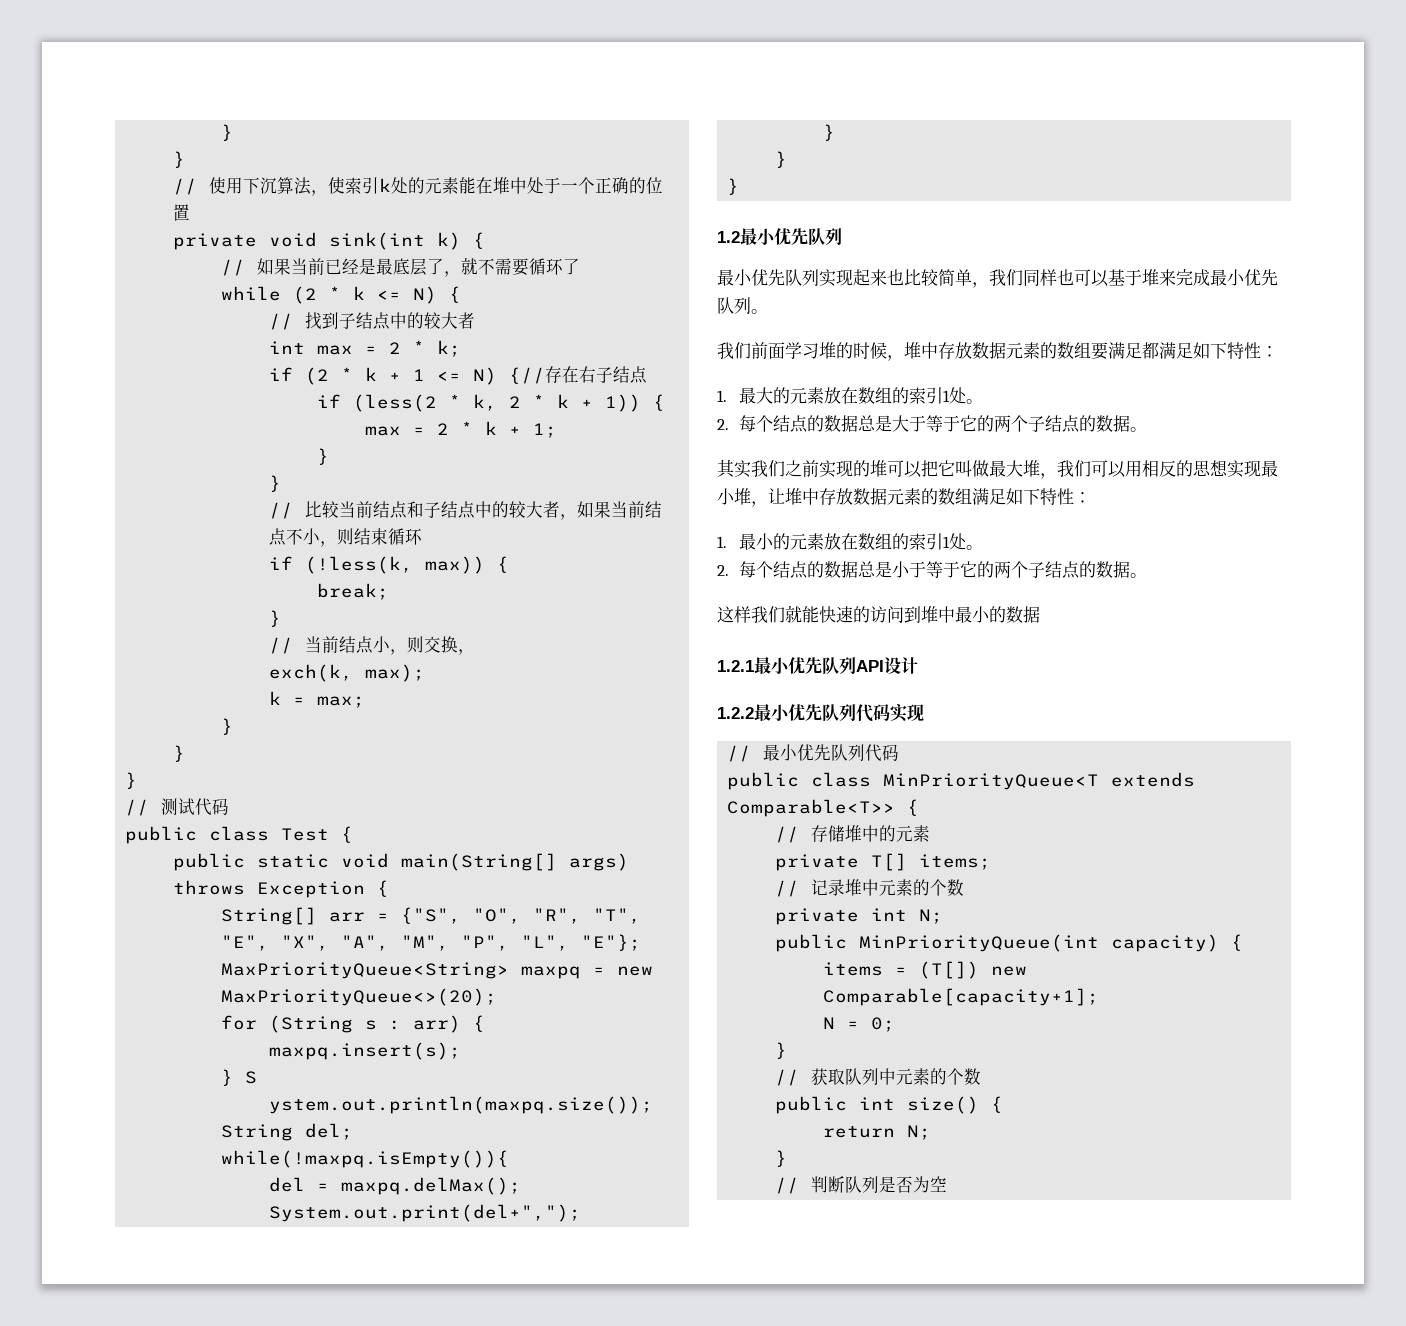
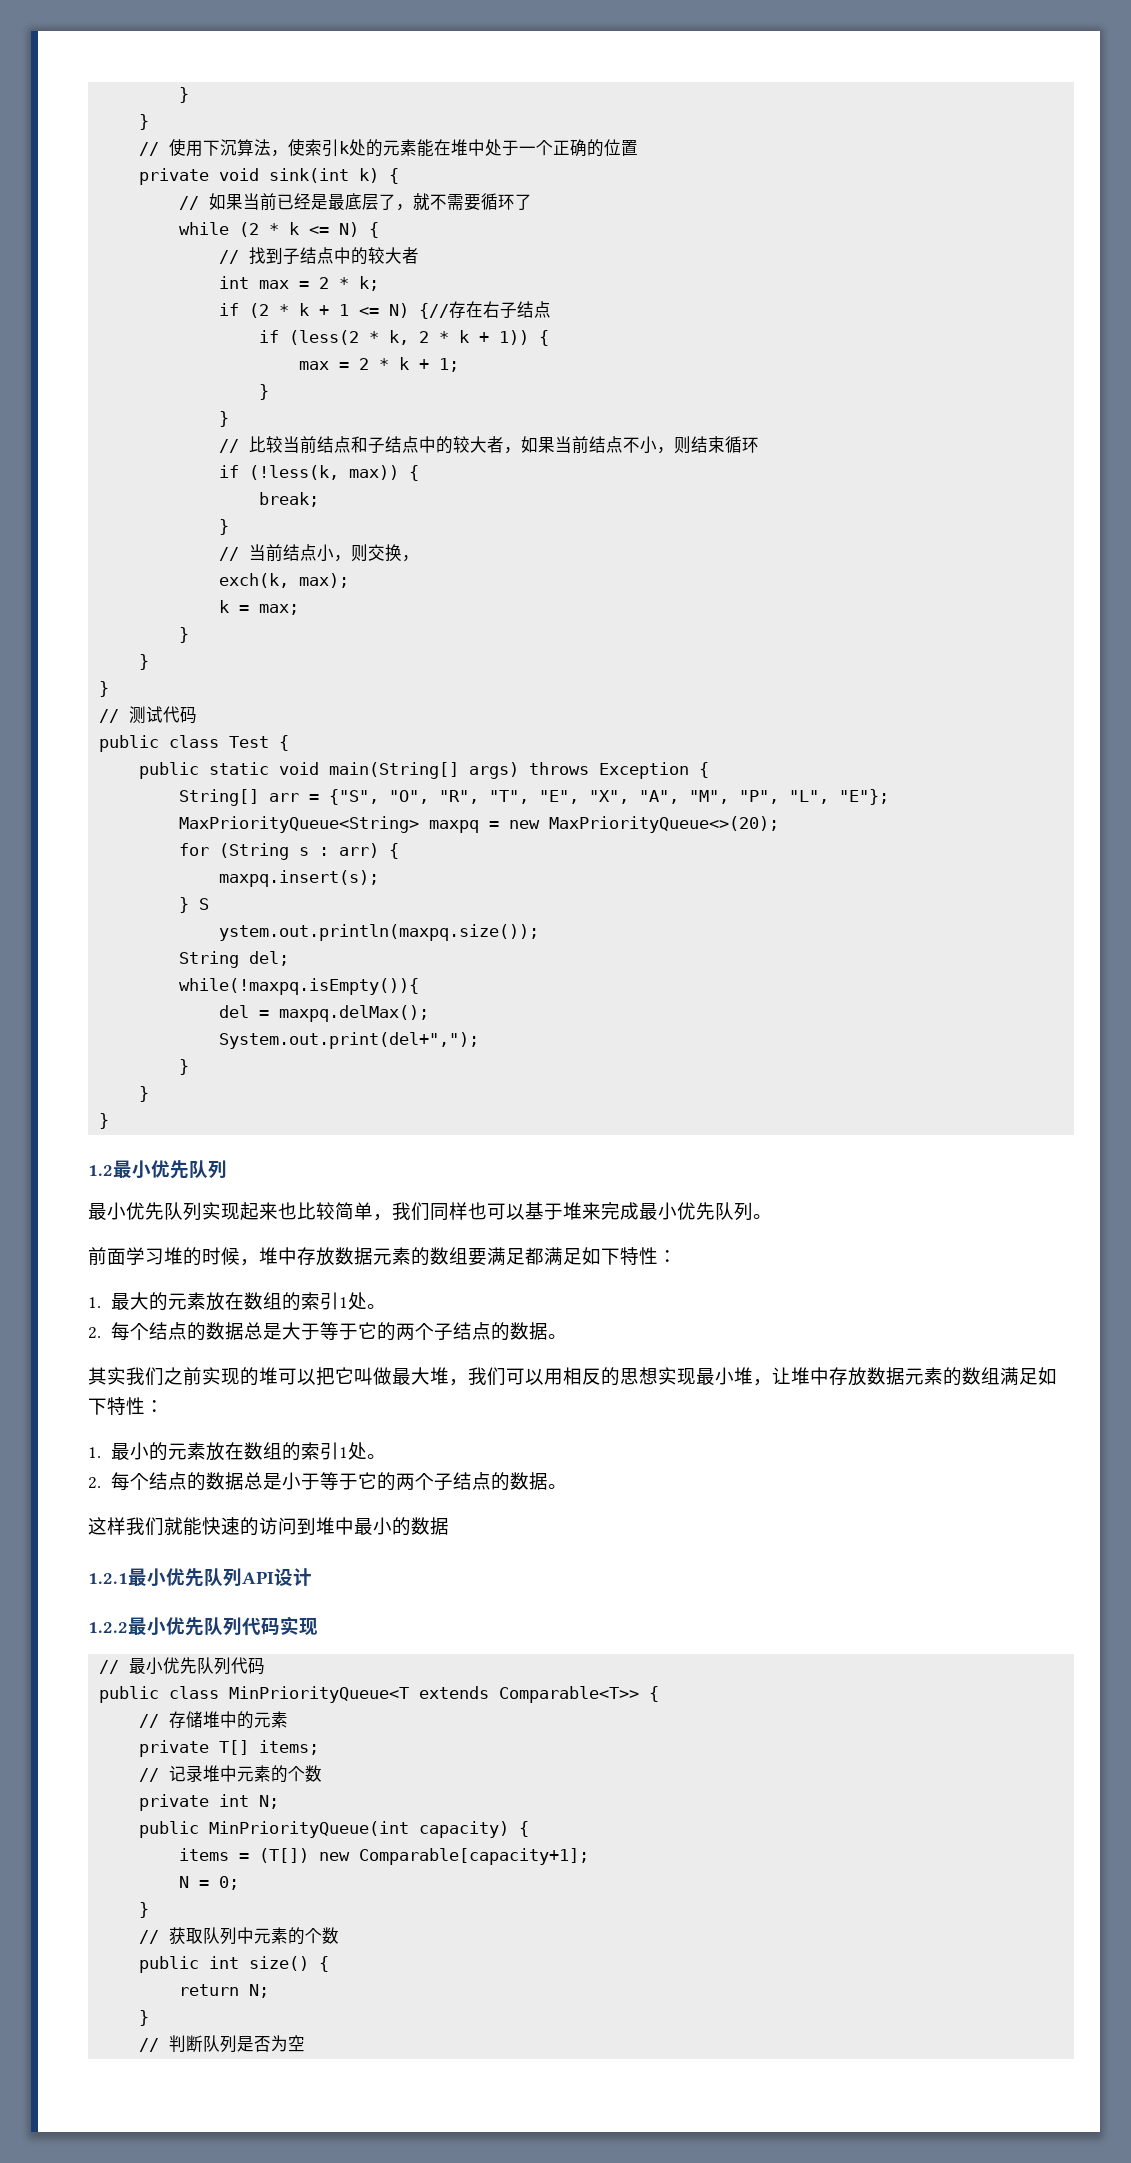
- 我们前面学习堆的时候，堆中存放数据元素的数组要满足都满足如下特性：
+ 前面学习堆的时候，堆中存放数据元素的数组要满足都满足如下特性：

